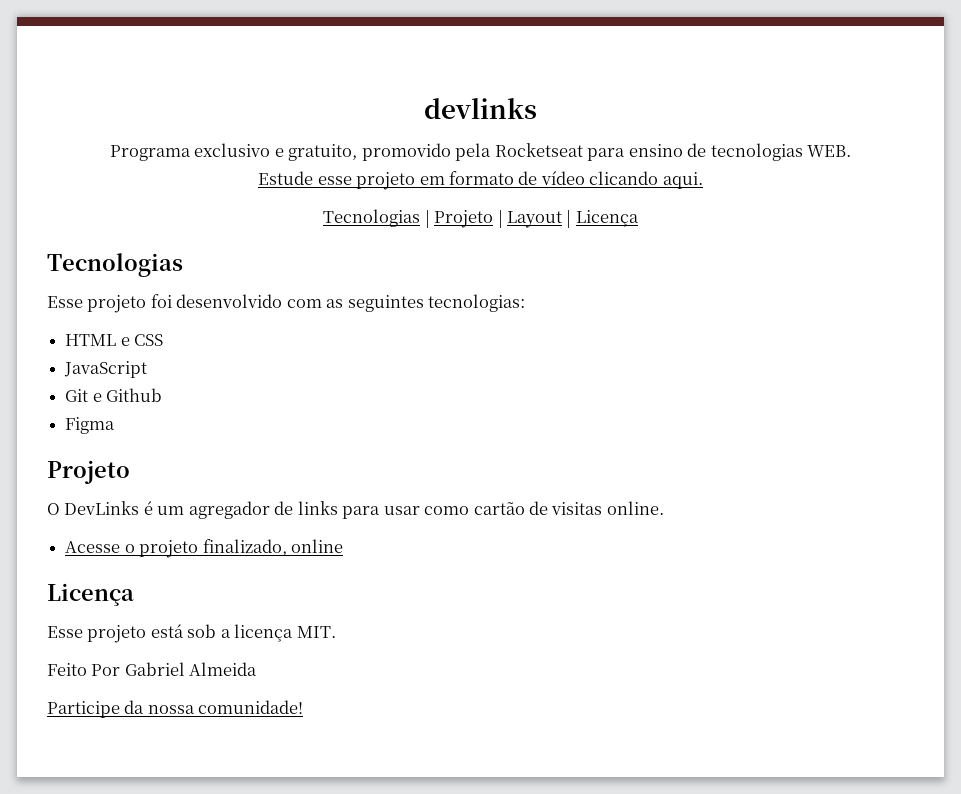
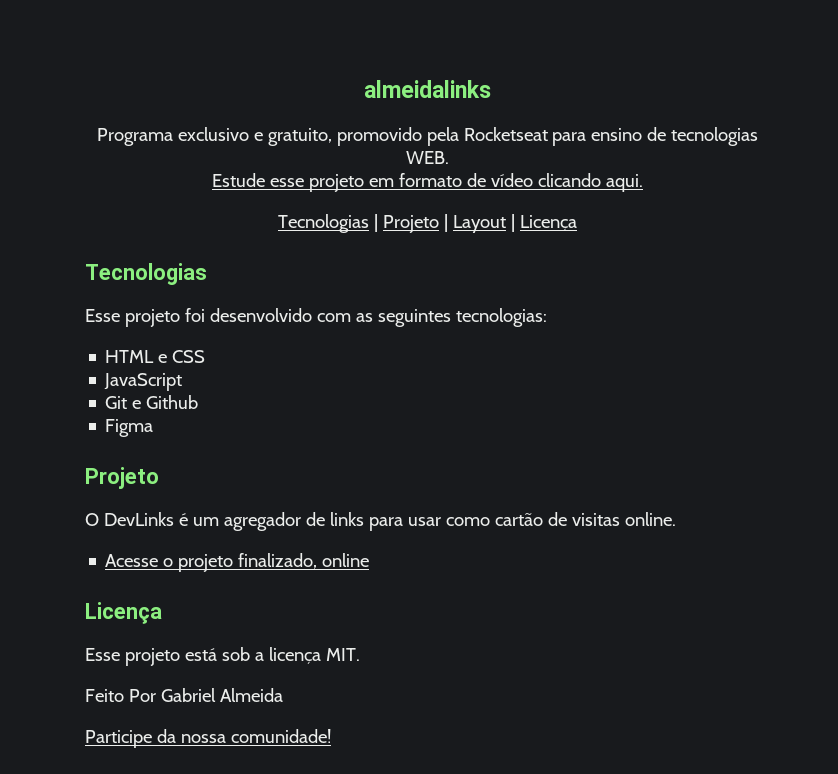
- devlinks
+ almeidalinks

